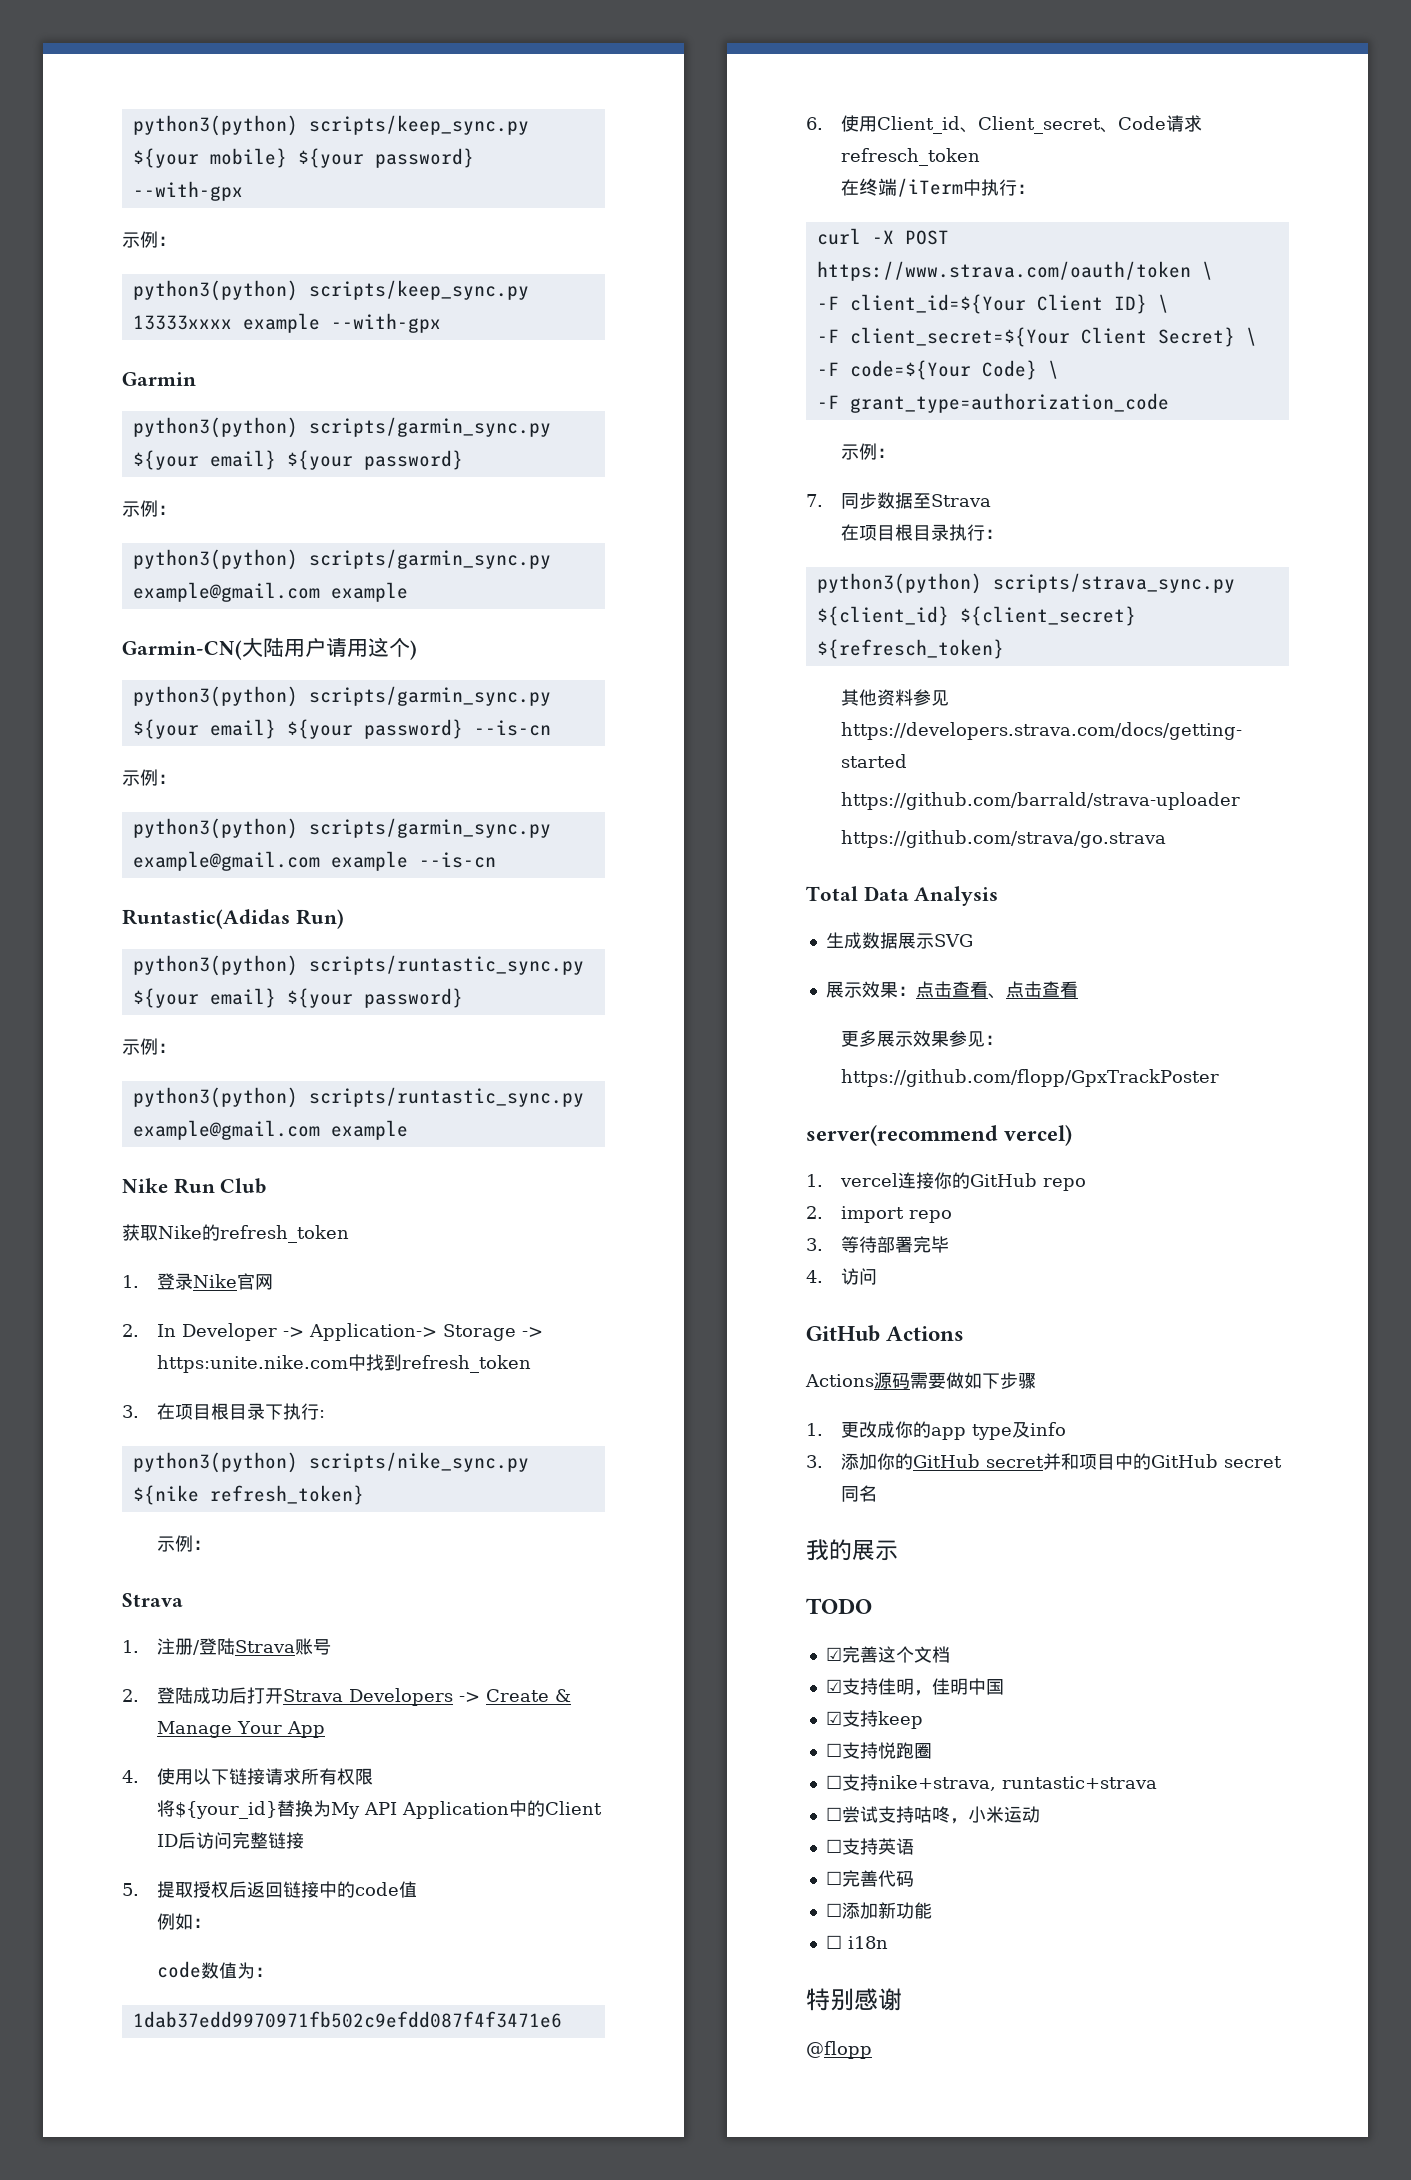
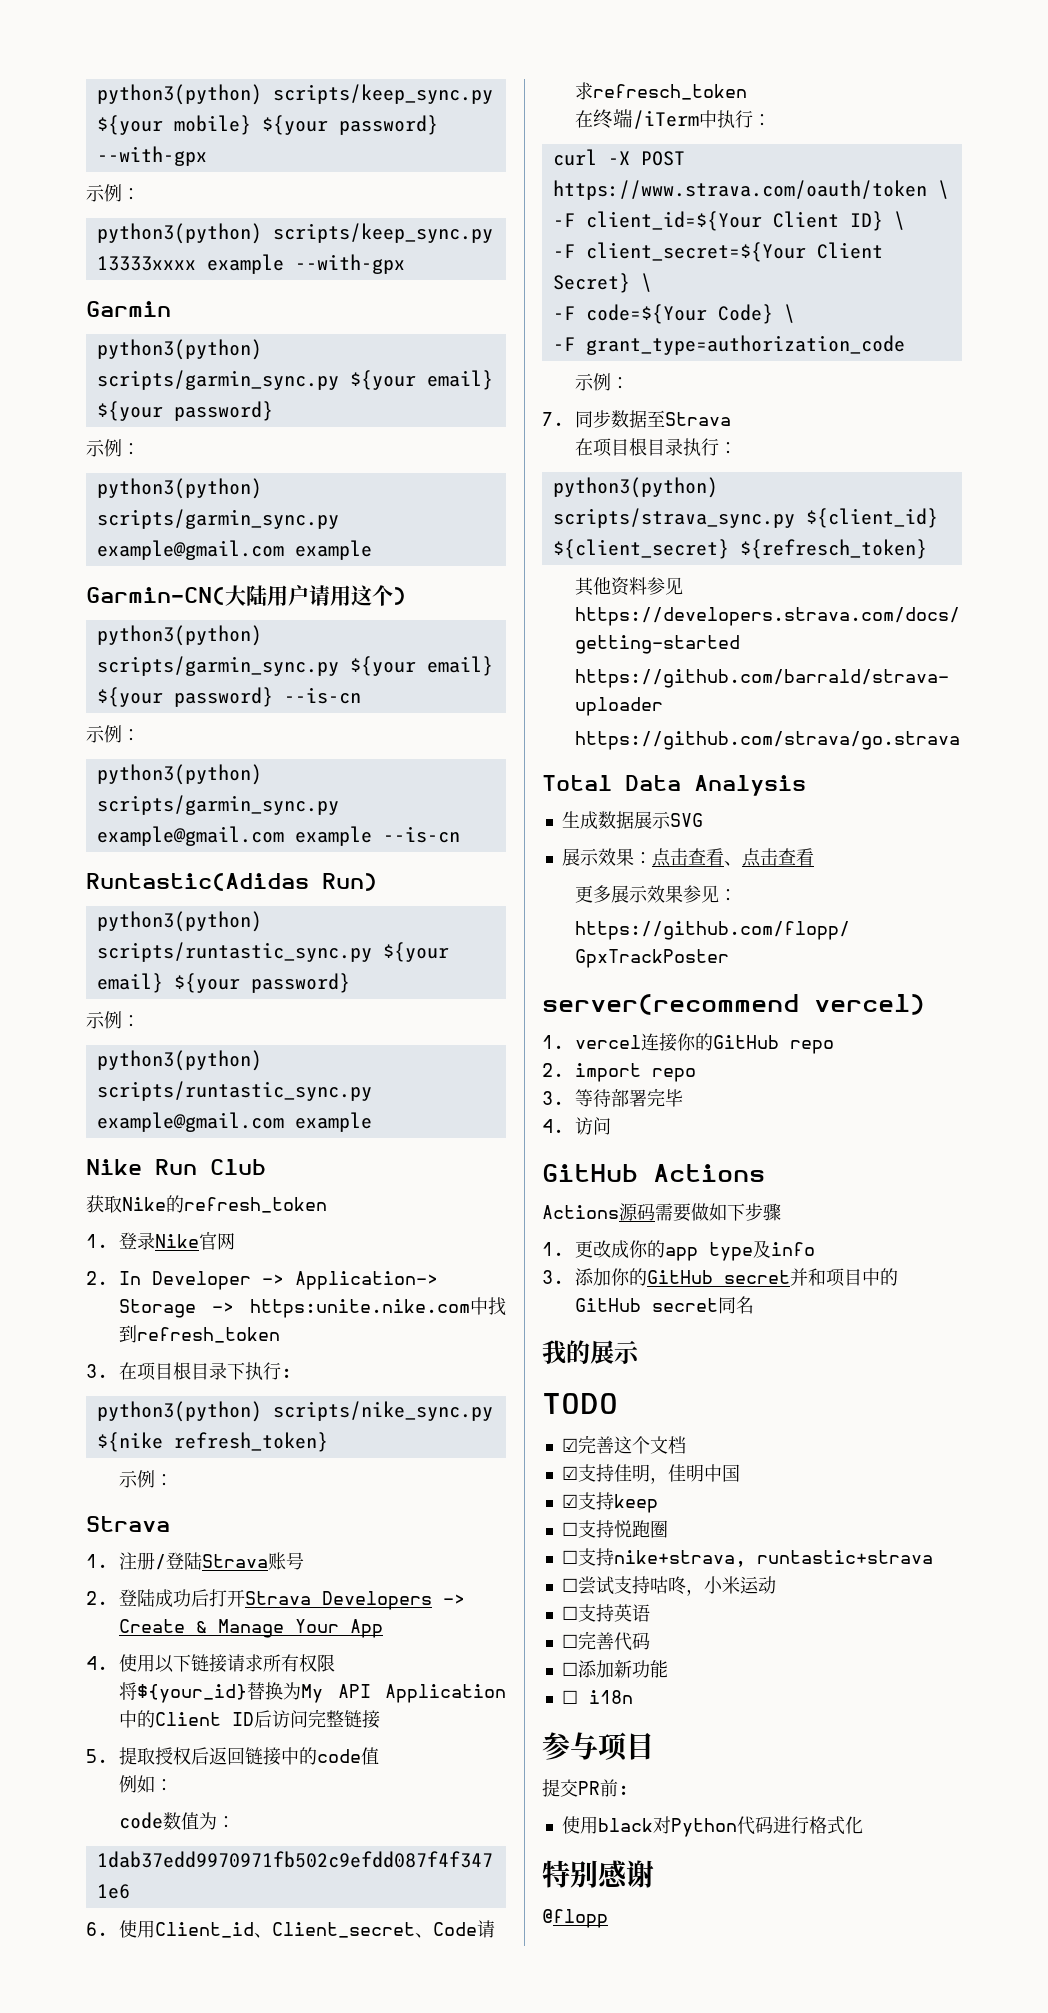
+ 参与项目
+ 提交PR前:
+ 使用black对Python代码进行格式化

